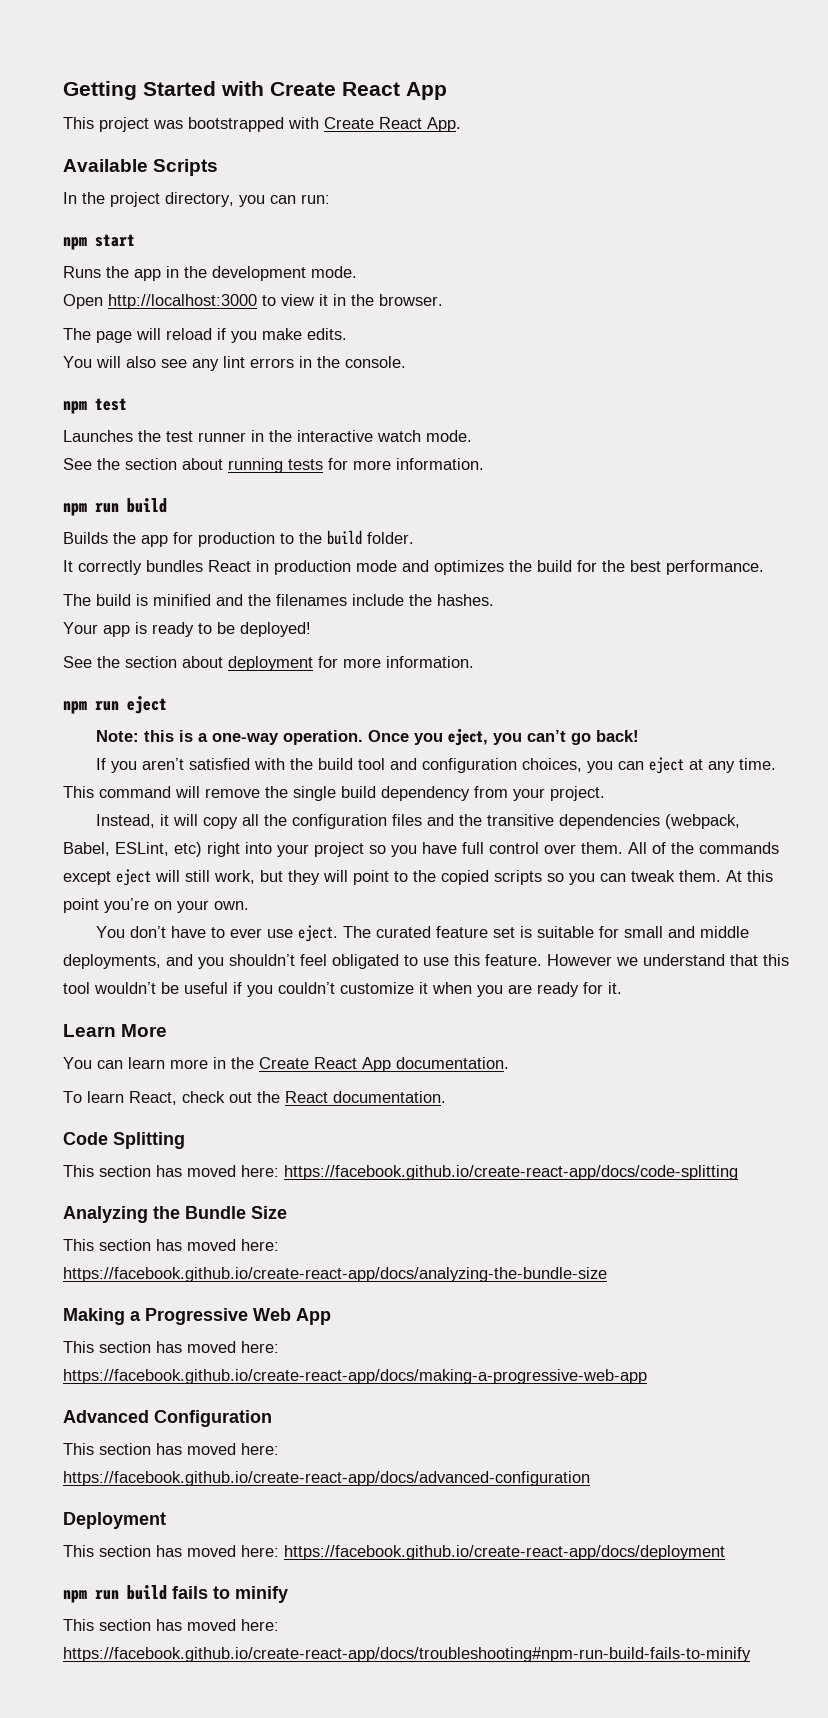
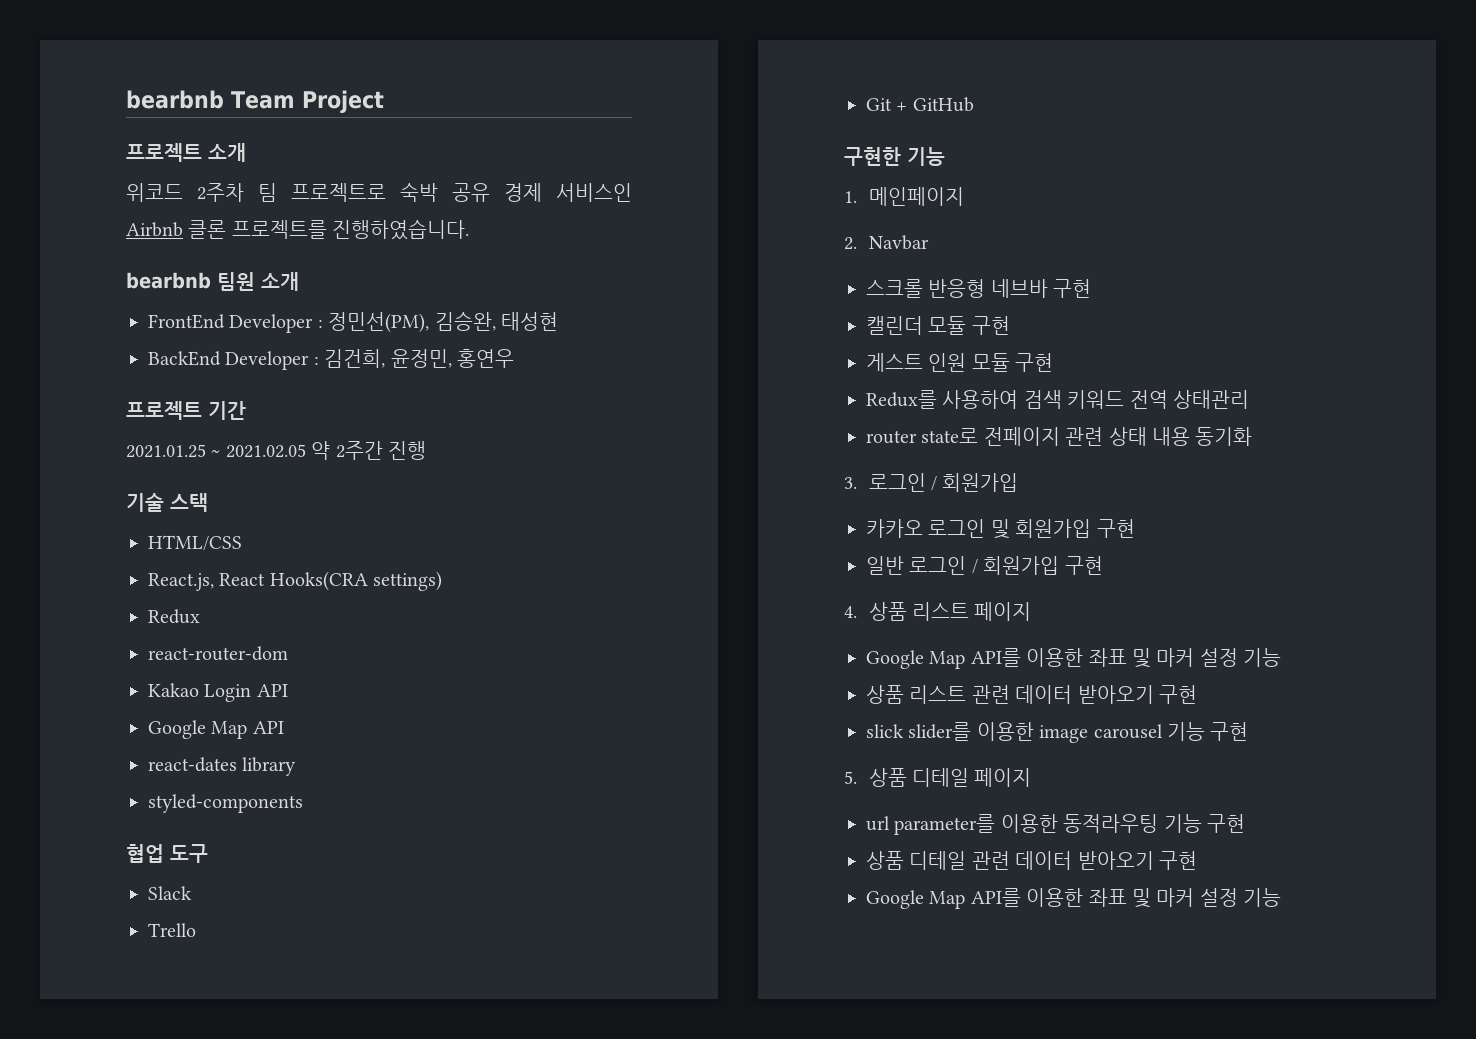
- Getting Started with Create React App
- This project was bootstrapped with Create React App.
- Available Scripts
- In the project directory, you can run:
- npm start
- Runs the app in the development mode.
- Open http://localhost:3000 to view it in the browser.
- The page will reload if you make edits.
- You will also see any lint errors in the console.
- npm test
- Launches the test runner in the interactive watch mode.
- See the section about running tests for more information.
- npm run build
- Builds the app for production to the build folder.
- It correctly bundles React in production mode and optimizes the build for the best performance.
- The build is minified and the filenames include the hashes.
- Your app is ready to be deployed!
- See the section about deployment for more information.
- npm run eject
- Note: this is a one-way operation. Once you eject, you can’t go back!
- If you aren’t satisfied with the build tool and configuration choices, you can eject at any time. This command will remove the single build dependency from your project.
- Instead, it will copy all the configuration files and the transitive dependencies (webpack, Babel, ESLint, etc) right into your project so you have full control over them. All of the commands except eject will still work, but they will point to the copied scripts so you can tweak them. At this point you’re on your own.
- You don’t have to ever use eject. The curated feature set is suitable for small and middle deployments, and you shouldn’t feel obligated to use this feature. However we understand that this tool wouldn’t be useful if you couldn’t customize it when you are ready for it.
- Learn More
- You can learn more in the Create React App documentation.
- To learn React, check out the React documentation.
- Code Splitting
- This section has moved here: https://facebook.github.io/create-react-app/docs/code-splitting
- Analyzing the Bundle Size
- This section has moved here: https://facebook.github.io/create-react-app/docs/analyzing-the-bundle-size
- Making a Progressive Web App
- This section has moved here: https://facebook.github.io/create-react-app/docs/making-a-progressive-web-app
- Advanced Configuration
- This section has moved here: https://facebook.github.io/create-react-app/docs/advanced-configuration
- Deployment
- This section has moved here: https://facebook.github.io/create-react-app/docs/deployment
- npm run build fails to minify
- This section has moved here: https://facebook.github.io/create-react-app/docs/troubleshooting#npm-run-build-fails-to-minify
+ bearbnb Team Project
+ 프로젝트 소개
+ 위코드 2주차 팀 프로젝트로 숙박 공유 경제 서비스인 Airbnb 클론 프로젝트를 진행하였습니다.
+ bearbnb 팀원 소개
+ FrontEnd Developer : 정민선(PM), 김승완, 태성현
+ BackEnd Developer : 김건희, 윤정민, 홍연우
+ 프로젝트 기간
+ 2021.01.25 ~ 2021.02.05 약 2주간 진행
+ 기술 스택
+ HTML/CSS
+ React.js, React Hooks(CRA settings)
+ Redux
+ react-router-dom
+ Kakao Login API
+ Google Map API
+ react-dates library
+ styled-components
+ 협업 도구
+ Slack
+ Trello
+ Git + GitHub
+ 구현한 기능
+ 1. 메인페이지
+ 2. Navbar
+ 스크롤 반응형 네브바 구현
+ 캘린더 모듈 구현
+ 게스트 인원 모듈 구현
+ Redux를 사용하여 검색 키워드 전역 상태관리
+ router state로 전페이지 관련 상태 내용 동기화
+ 3. 로그인 / 회원가입
+ 카카오 로그인 및 회원가입 구현
+ 일반 로그인 / 회원가입 구현
+ 4. 상품 리스트 페이지
+ Google Map API를 이용한 좌표 및 마커 설정 기능
+ 상품 리스트 관련 데이터 받아오기 구현
+ slick slider를 이용한 image carousel 기능 구현
+ 5. 상품 디테일 페이지
+ url parameter를 이용한 동적라우팅 기능 구현
+ 상품 디테일 관련 데이터 받아오기 구현
+ Google Map API를 이용한 좌표 및 마커 설정 기능

